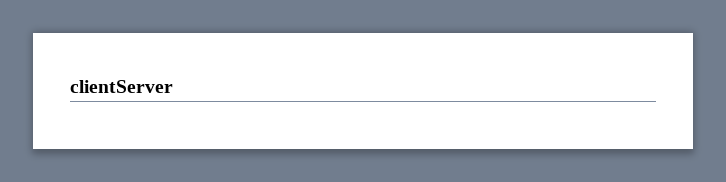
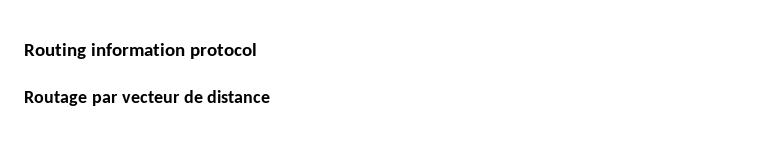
- clientServer
+ Routing information protocol
+ Routage par vecteur de distance

